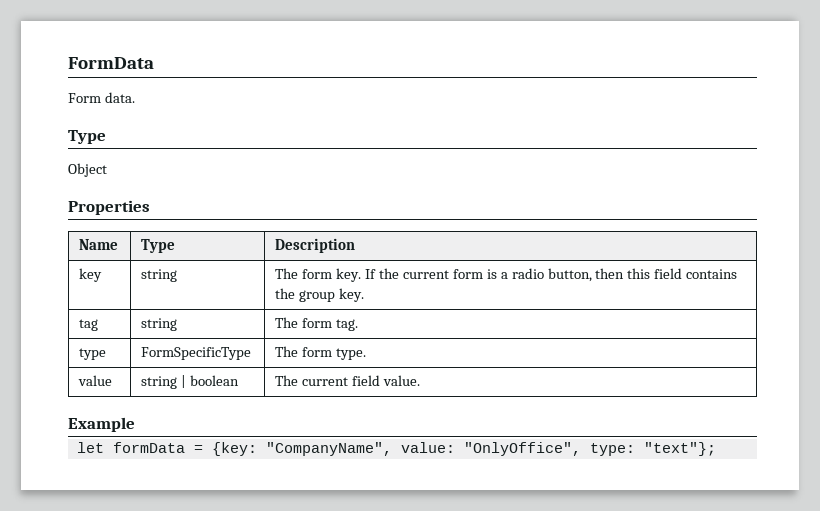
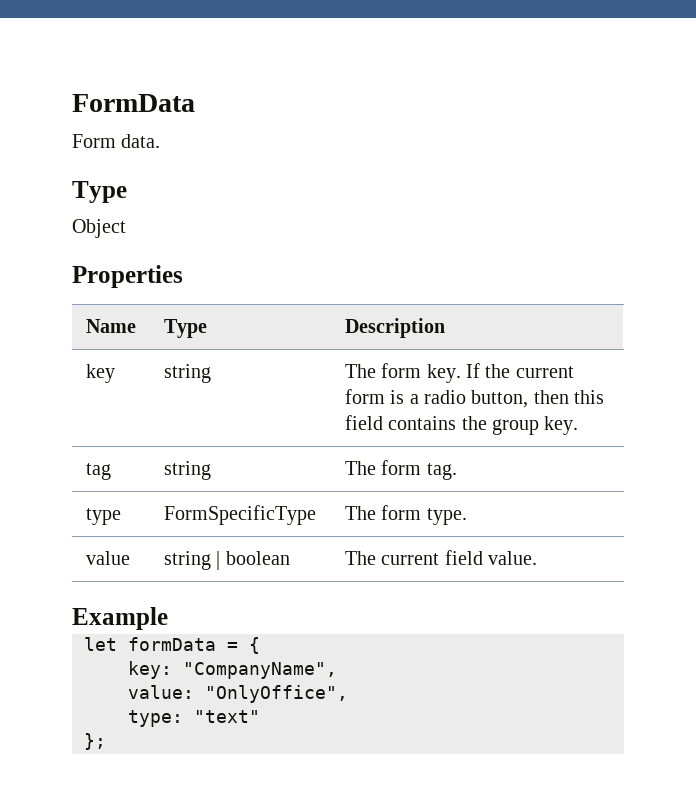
- let formData = {key: "CompanyName", value: "OnlyOffice", type: "text"};
+ let formData = {
+ key: "CompanyName",
+ value: "OnlyOffice",
+ type: "text"
+ };

